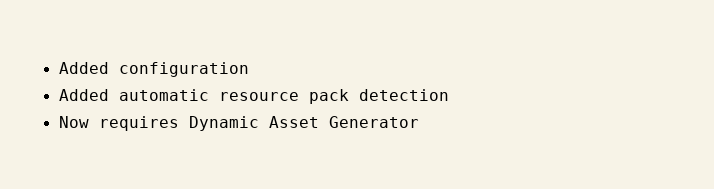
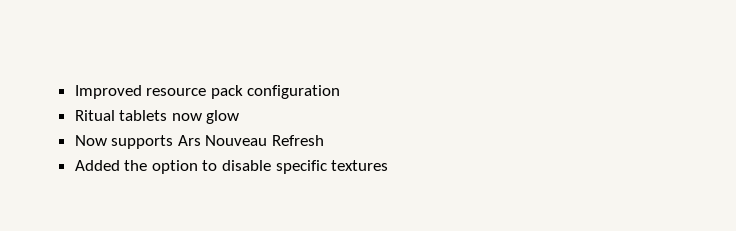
- Added configuration
- Added automatic resource pack detection
- Now requires Dynamic Asset Generator
+ Improved resource pack configuration
+ Ritual tablets now glow
+ Now supports Ars Nouveau Refresh
+ Added the option to disable specific textures

